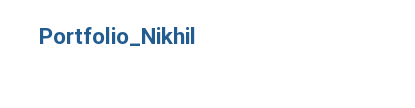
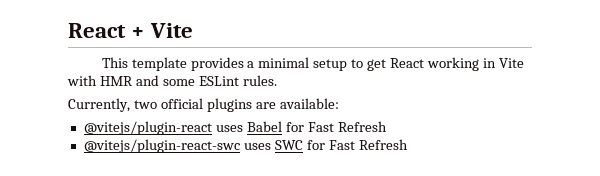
- Portfolio_Nikhil
+ React + Vite
+ This template provides a minimal setup to get React working in Vite with HMR and some ESLint rules.
+ Currently, two official plugins are available:
+ @vitejs/plugin-react uses Babel for Fast Refresh
+ @vitejs/plugin-react-swc uses SWC for Fast Refresh

